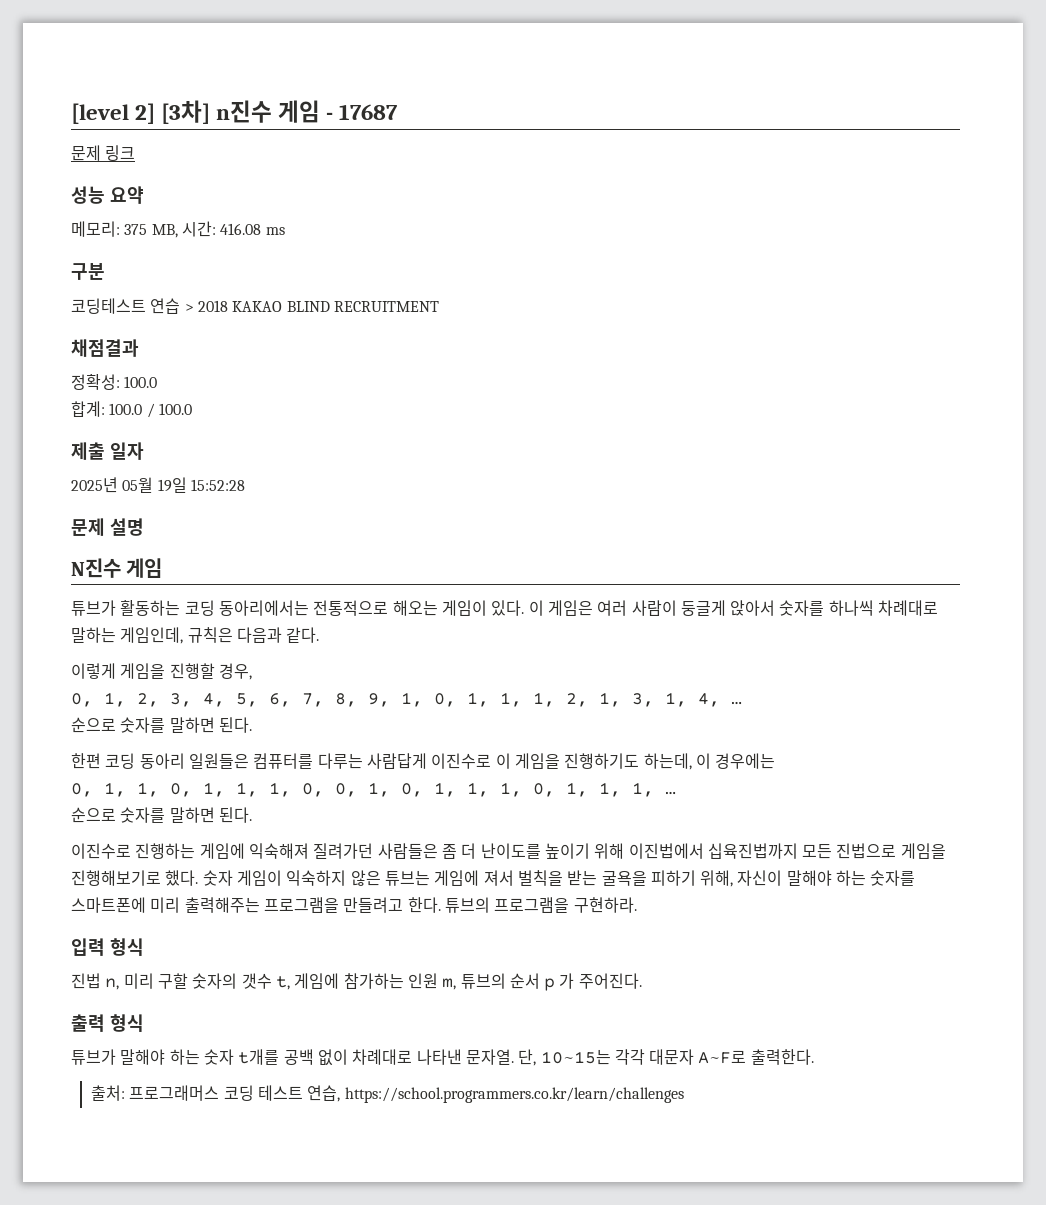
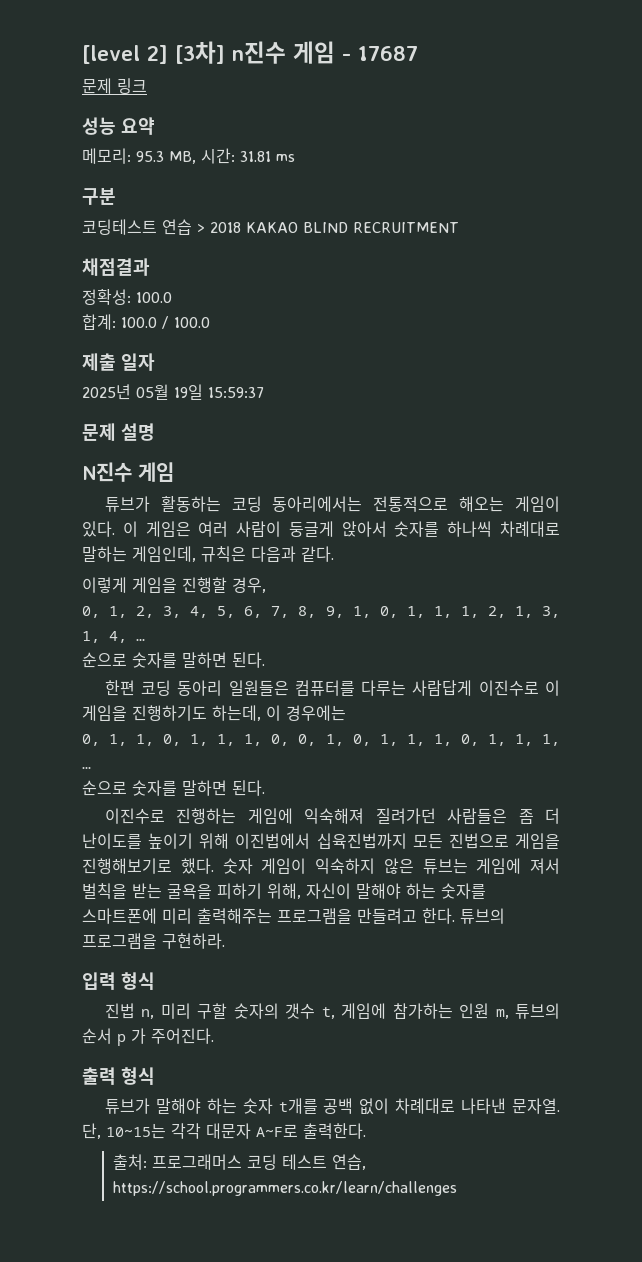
- 메모리: 375 MB, 시간: 416.08 ms
+ 메모리: 95.3 MB, 시간: 31.81 ms
- 2025년 05월 19일 15:52:28
+ 2025년 05월 19일 15:59:37

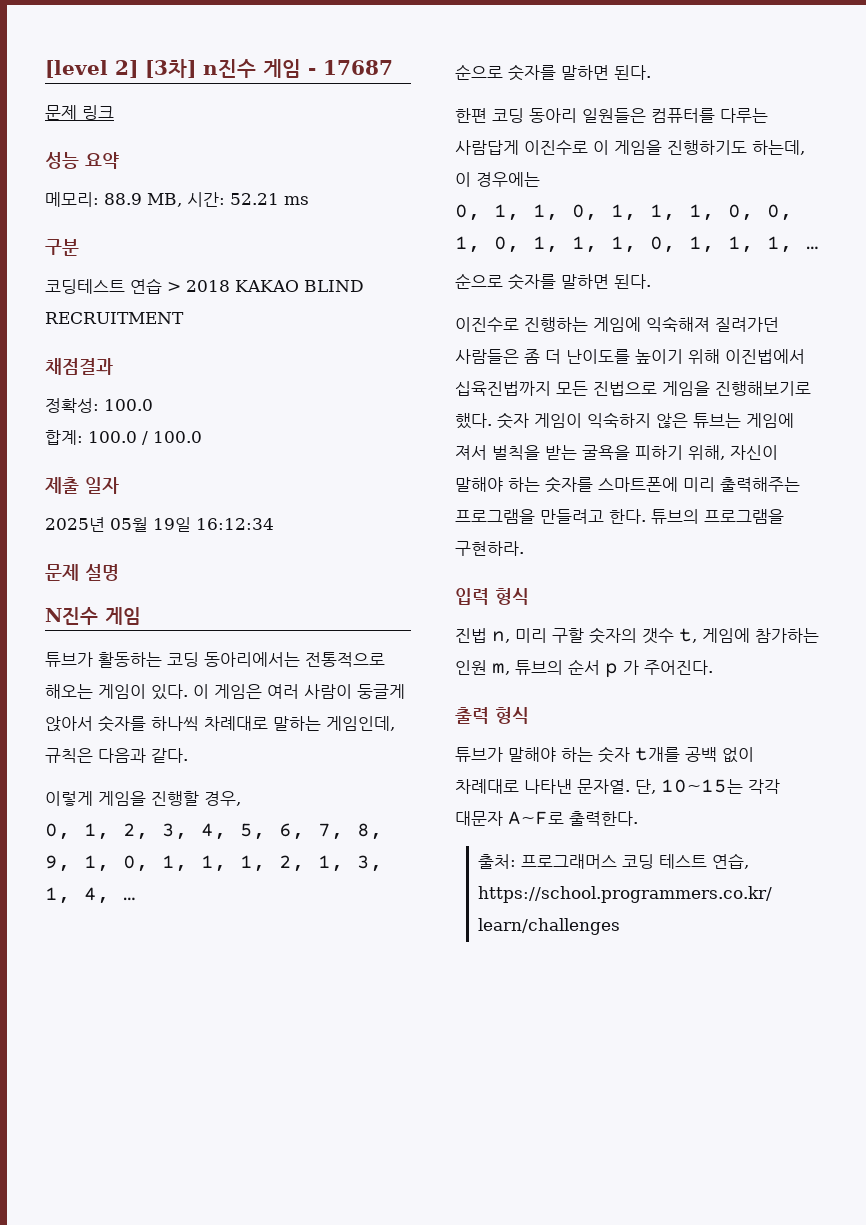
- 메모리: 95.3 MB, 시간: 31.81 ms
+ 메모리: 88.9 MB, 시간: 52.21 ms
- 2025년 05월 19일 15:59:37
+ 2025년 05월 19일 16:12:34

